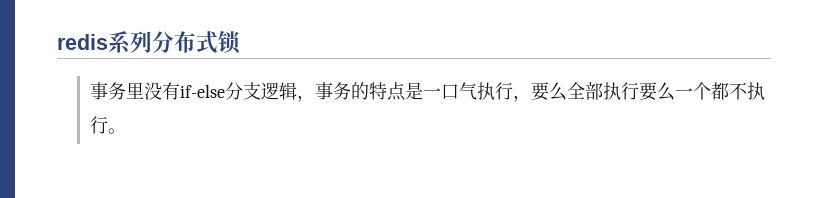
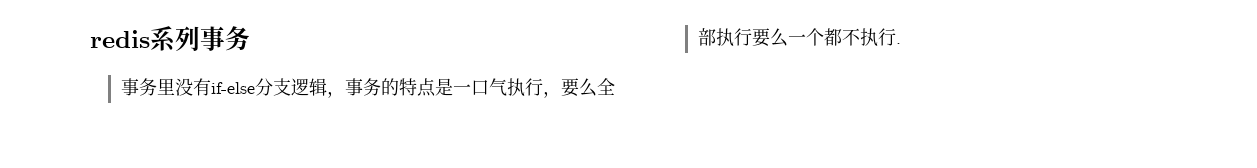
- redis系列分布式锁
+ redis系列事务
- 事务里没有if-else分支逻辑，事务的特点是一口气执行，要么全部执行要么一个都不执行。
+ 事务里没有if-else分支逻辑，事务的特点是一口气执行，要么全部执行要么一个都不执行.

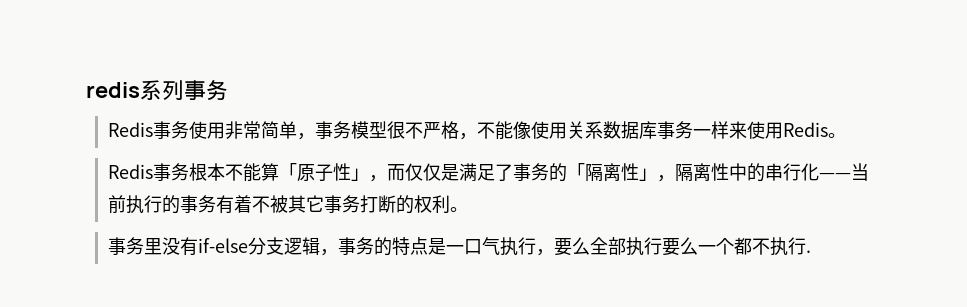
+ Redis事务使用非常简单，事务模型很不严格，不能像使用关系数据库事务一样来使用Redis。
+ Redis事务根本不能算「原子性」，而仅仅是满足了事务的「隔离性」，隔离性中的串行化——当前执行的事务有着不被其它事务打断的权利。

